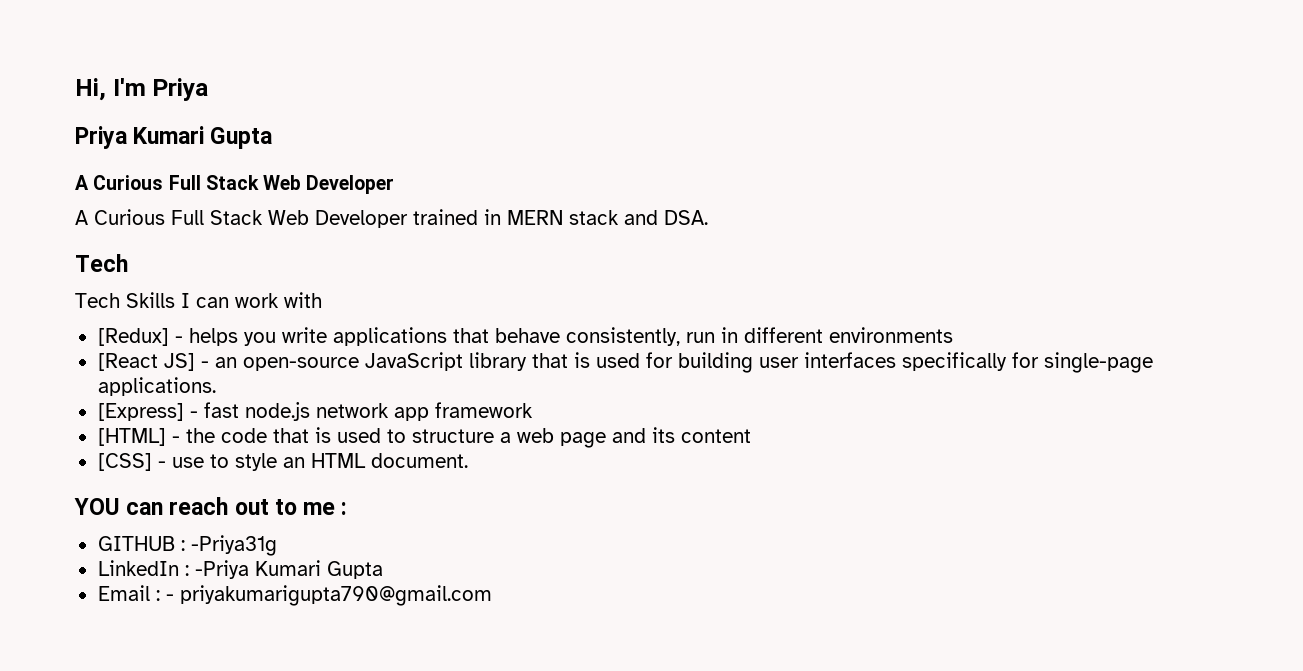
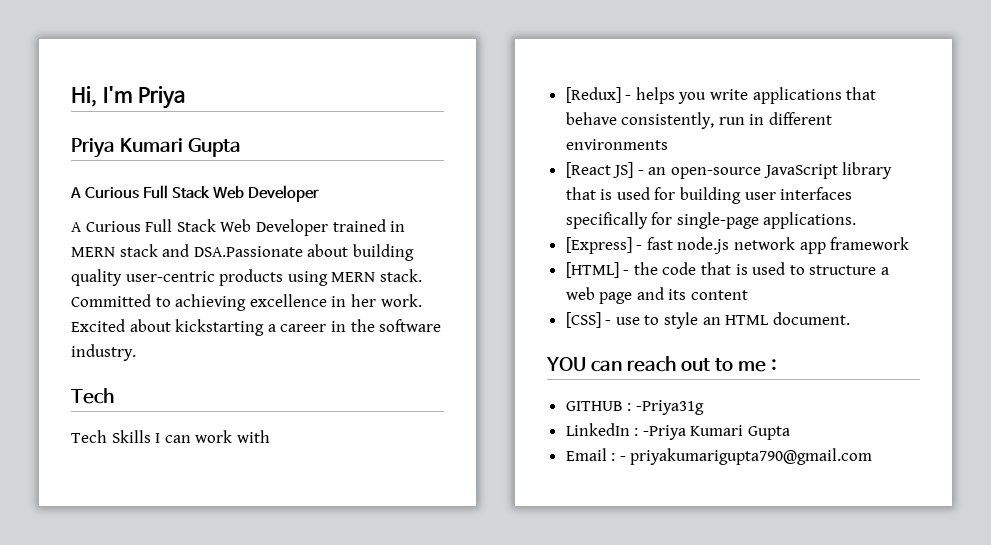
- A Curious Full Stack Web Developer trained in MERN stack and DSA.
+ A Curious Full Stack Web Developer trained in MERN stack and DSA.Passionate about building quality user-centric products using MERN stack. Committed to achieving excellence in her work. Excited about kickstarting a career in the software industry.

